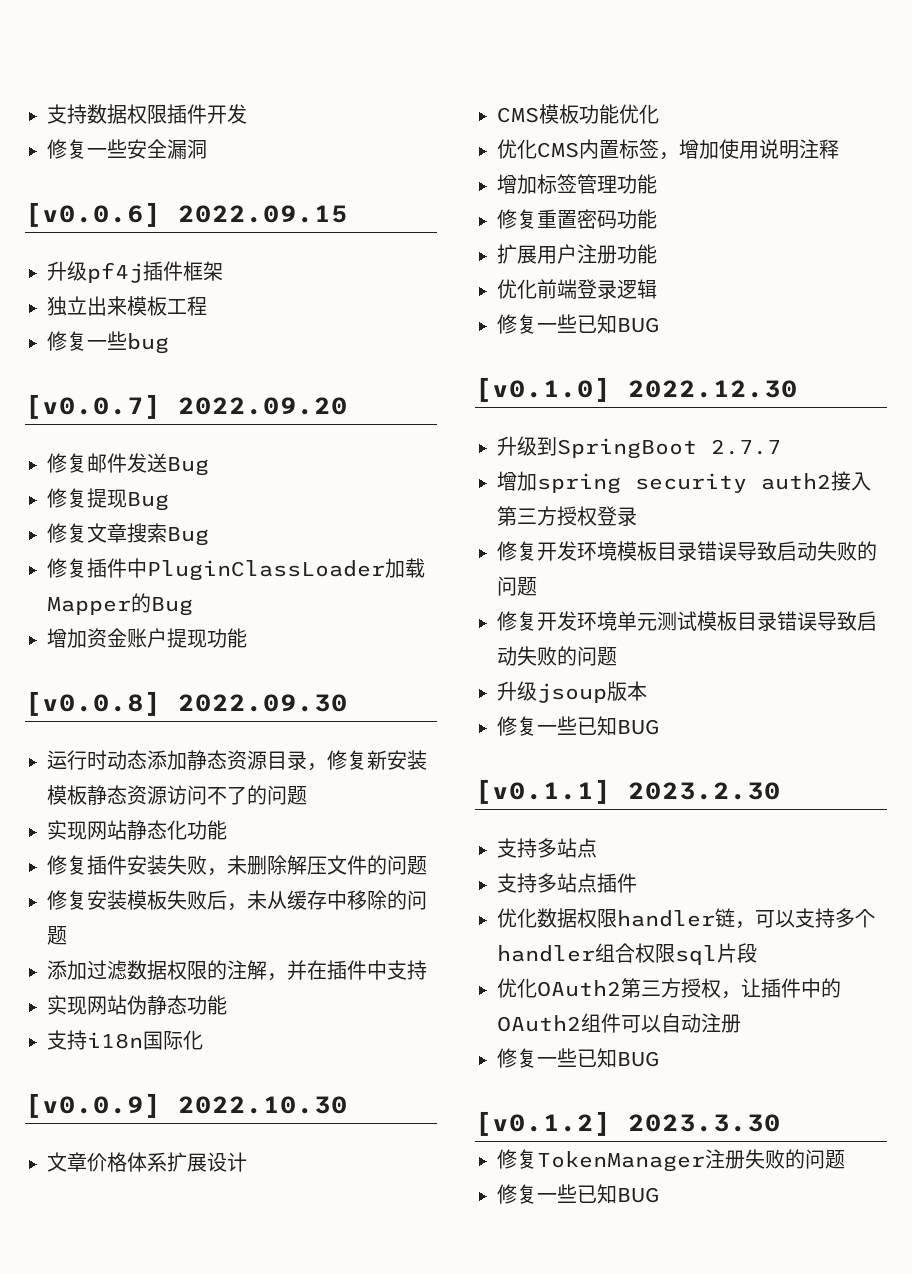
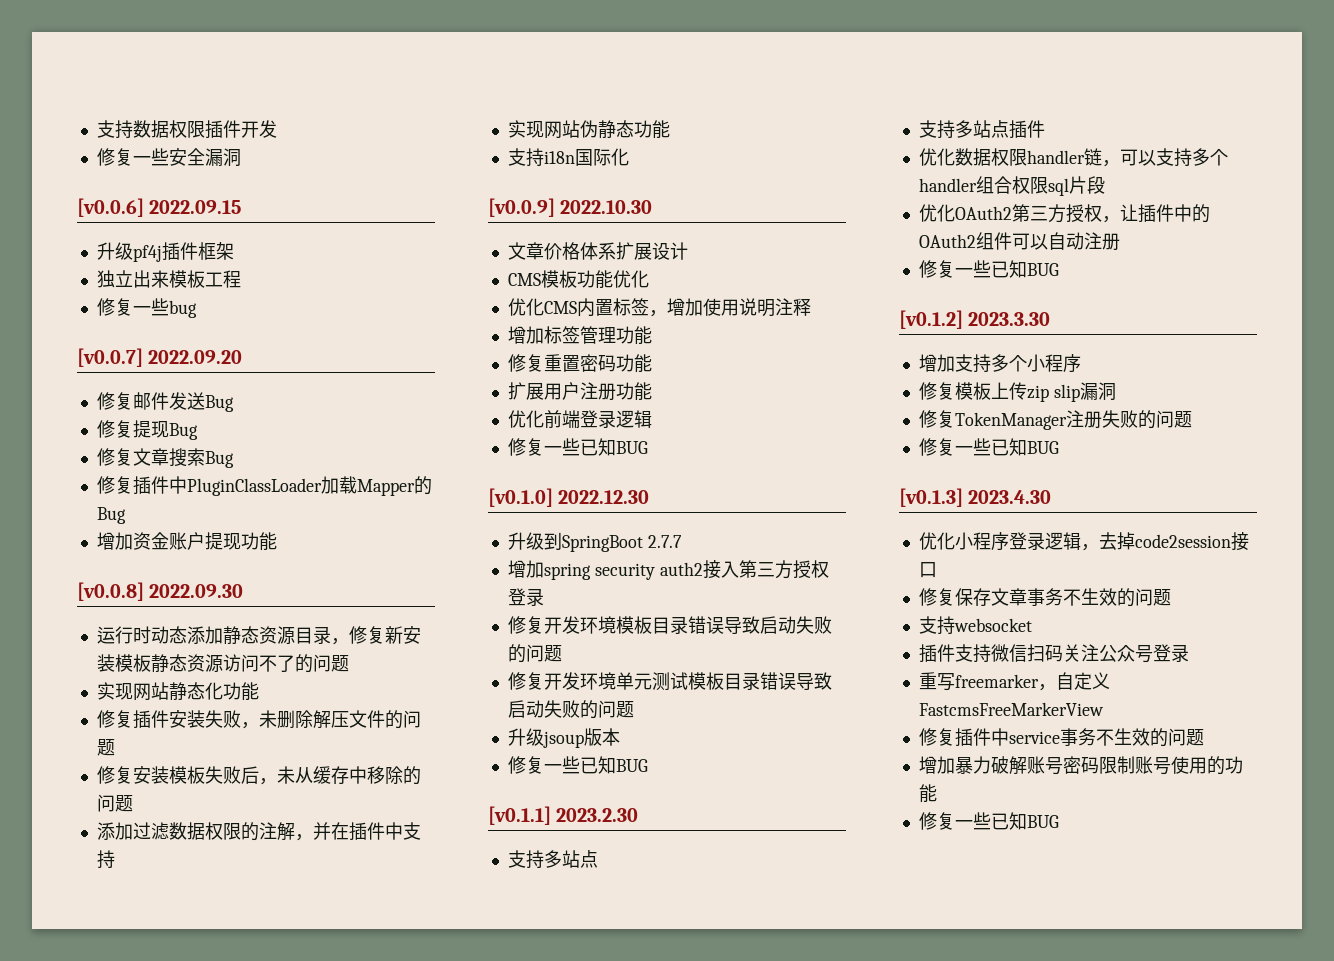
+ 增加支持多个小程序
+ 修复模板上传zip slip漏洞
+ [v0.1.3] 2023.4.30
+ 优化小程序登录逻辑，去掉code2session接口
+ 修复保存文章事务不生效的问题
+ 支持websocket
+ 插件支持微信扫码关注公众号登录
+ 重写freemarker，自定义FastcmsFreeMarkerView
+ 修复插件中service事务不生效的问题
+ 增加暴力破解账号密码限制账号使用的功能
+ 修复一些已知BUG

